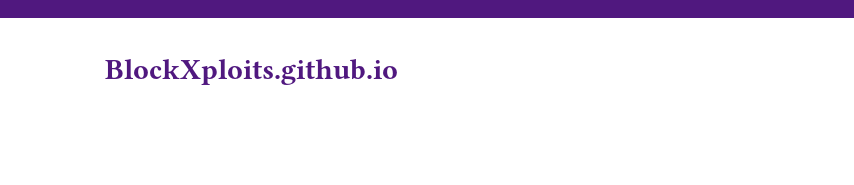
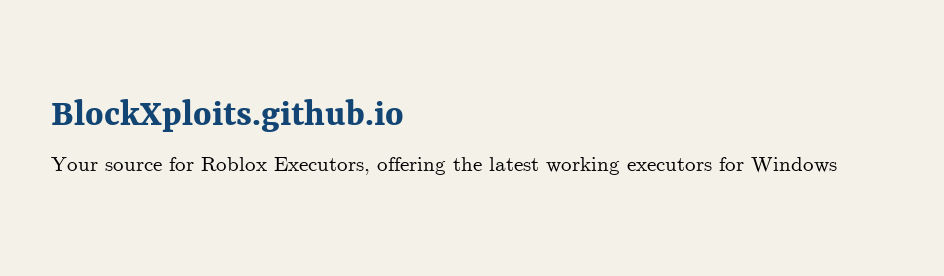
+ Your source for Roblox Executors, offering the latest working executors for Windows

